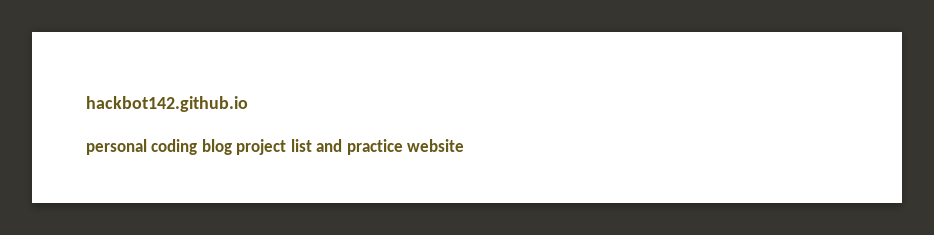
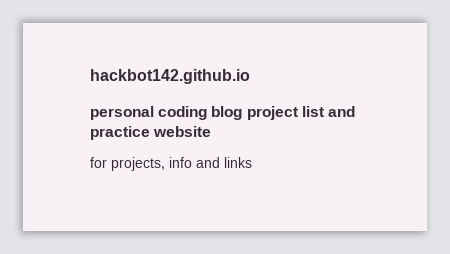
+ for projects, info and links

